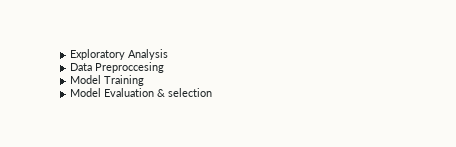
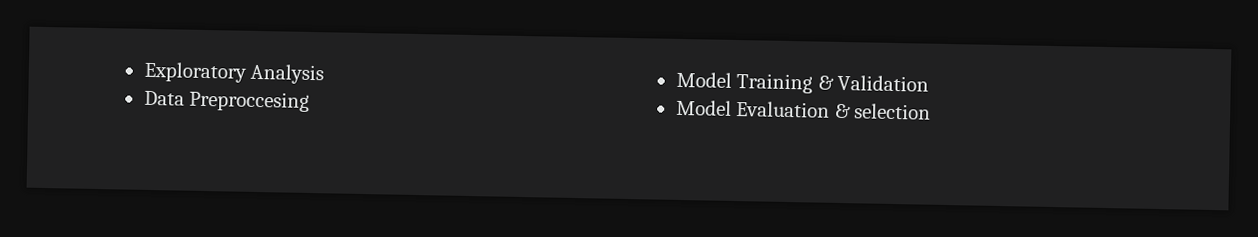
- Model Training
+ Model Training & Validation

